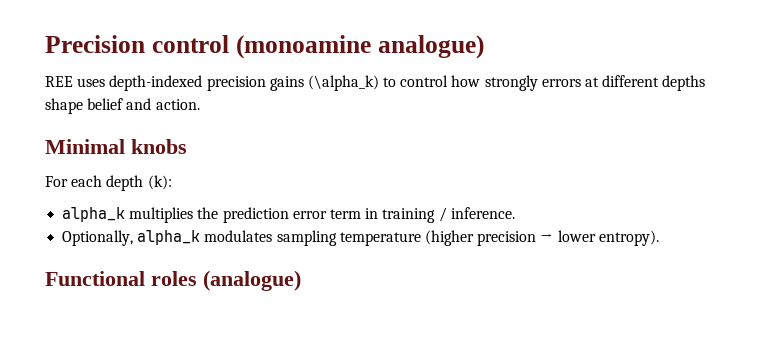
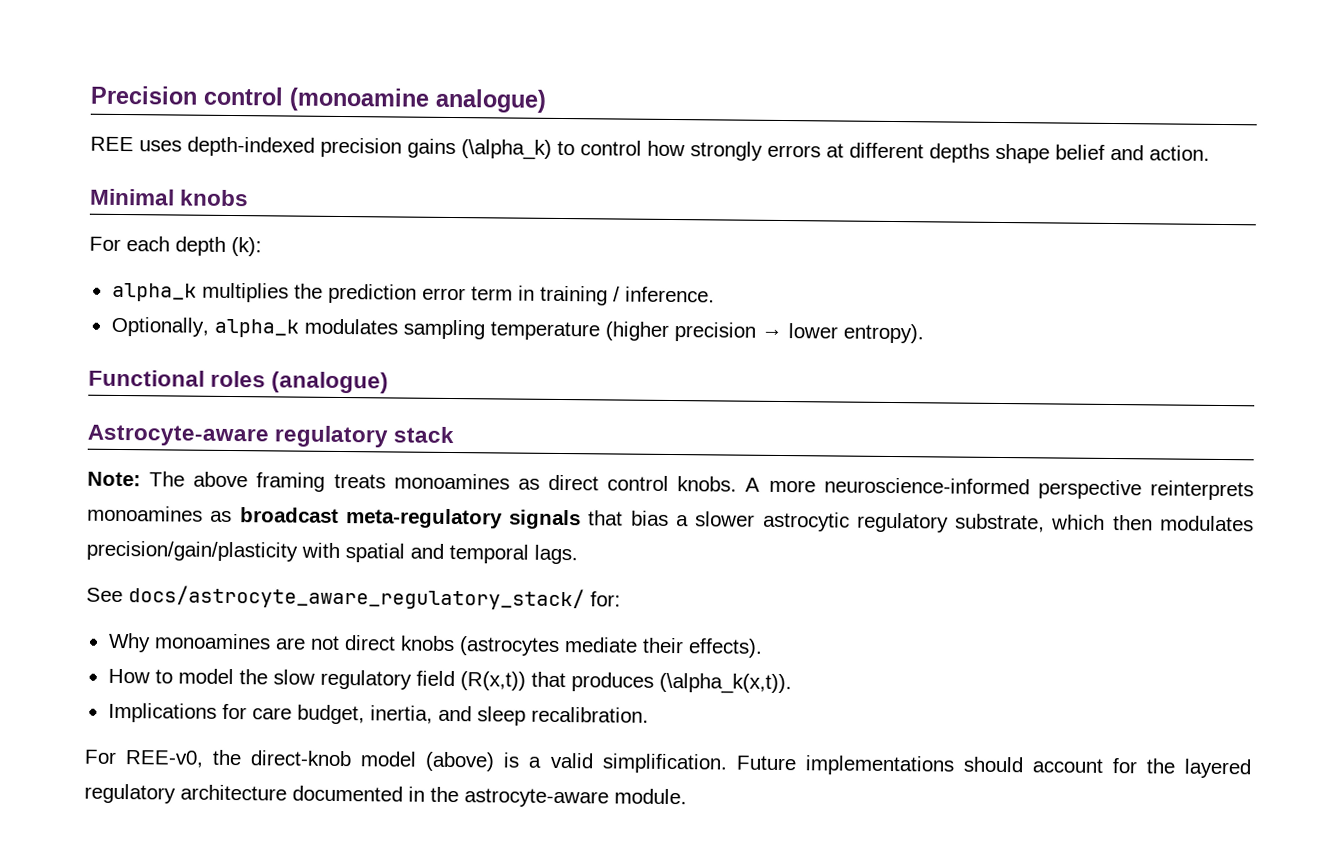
+ Astrocyte-aware regulatory stack
+ Note: The above framing treats monoamines as direct control knobs. A more neuroscience-informed perspective reinterprets monoamines as broadcast meta-regulatory signals that bias a slower astrocytic regulatory substrate, which then modulates precision/gain/plasticity with spatial and temporal lags.
+ See docs/astrocyte_aware_regulatory_stack/ for:
+ Why monoamines are not direct knobs (astrocytes mediate their effects).
+ How to model the slow regulatory field (R(x,t)) that produces (\alpha_k(x,t)).
+ Implications for care budget, inertia, and sleep recalibration.
+ For REE-v0, the direct-knob model (above) is a valid simplification. Future implementations should account for the layered regulatory architecture documented in the astrocyte-aware module.

